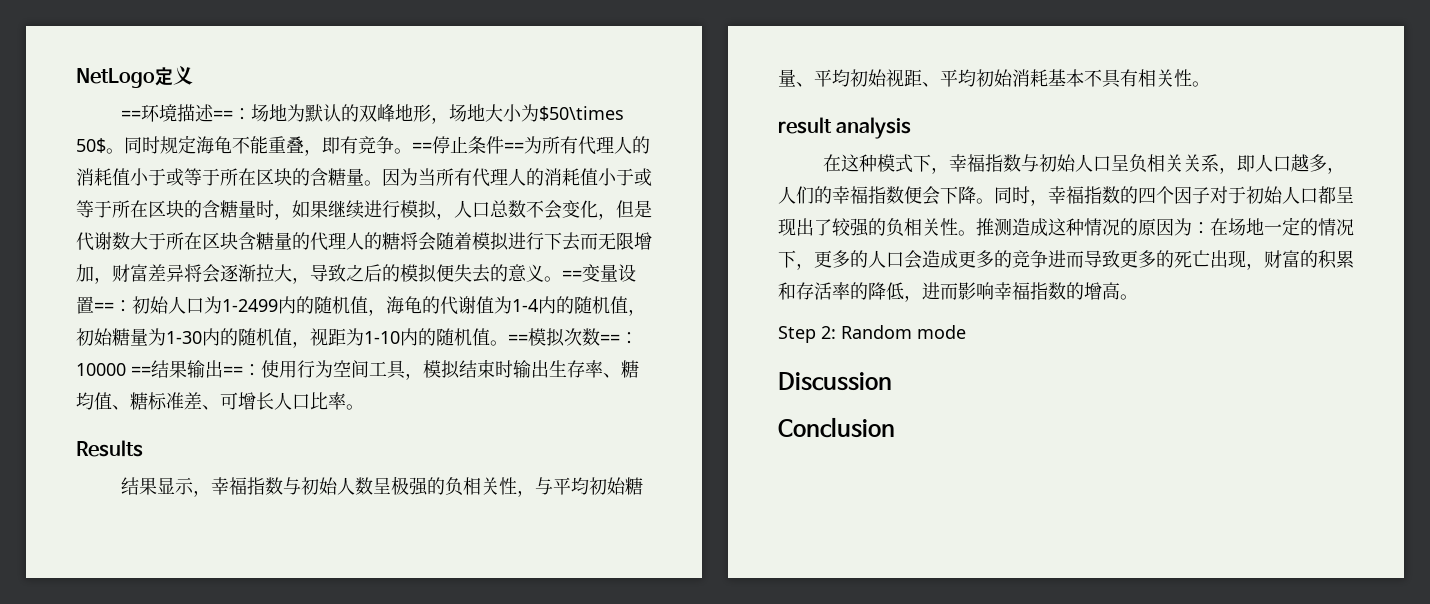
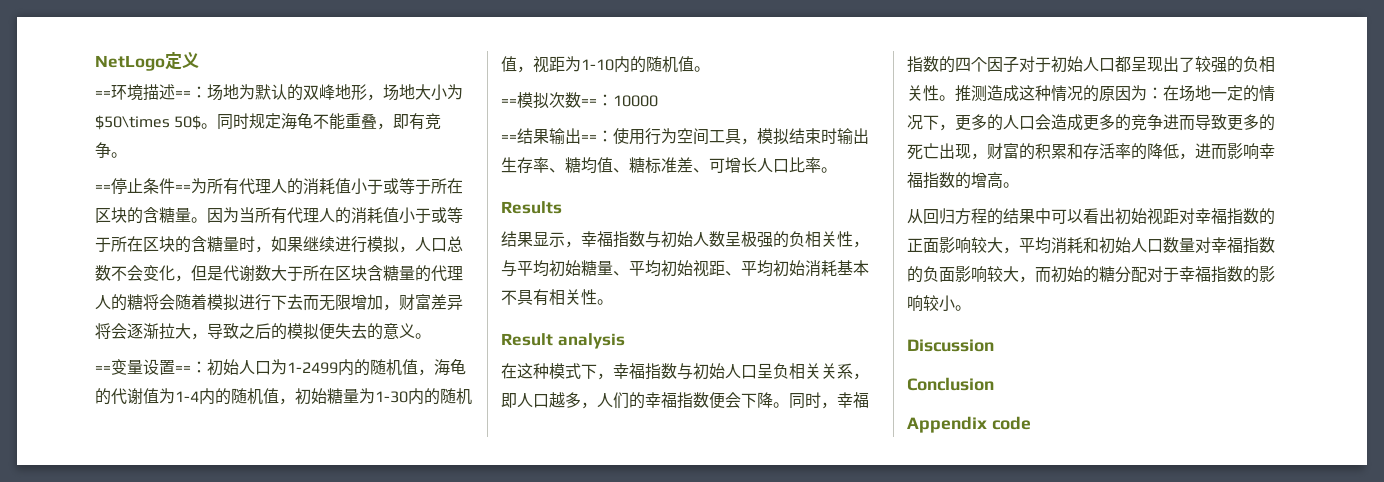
- 同时规定海龟不能重叠，即有竞争。==停止条件==为所有代理人的消耗值小于或等于所在区块的含糖量。
+ 同时规定海龟不能重叠，即有竞争。
+ ==停止条件==为所有代理人的消耗值小于或等于所在区块的含糖量。
- 因为当所有代理人的消耗值小于或等于所在区块的含糖量时，如果继续进行模拟，人口总数不会变化，但是代谢数大于所在区块含糖量的代理人的糖将会随着模拟进行下去而无限增加，财富差异将会逐渐拉大，导致之后的模拟便失去的意义。==变量设置==：
+ 因为当所有代理人的消耗值小于或等于所在区块的含糖量时，如果继续进行模拟，人口总数不会变化，但是代谢数大于所在区块含糖量的代理人的糖将会随着模拟进行下去而无限增加，财富差异将会逐渐拉大，导致之后的模拟便失去的意义。
+ ==变量设置==：
- 初始人口为1-2499内的随机值，海龟的代谢值为1-4内的随机值，初始糖量为1-30内的随机值，视距为1-10内的随机值。==模拟次数==：
+ 初始人口为1-2499内的随机值，海龟的代谢值为1-4内的随机值，初始糖量为1-30内的随机值，视距为1-10内的随机值。
+ ==模拟次数==：
- 10000 ==结果输出==：
+ 10000
+ ==结果输出==：
- result analysis
+ Result analysis
- Step 2: Random mode
+ 从回归方程的结果中可以看出初始视距对幸福指数的正面影响较大，平均消耗和初始人口数量对幸福指数的负面影响较大，而初始的糖分配对于幸福指数的影响较小。
+ Appendix code

